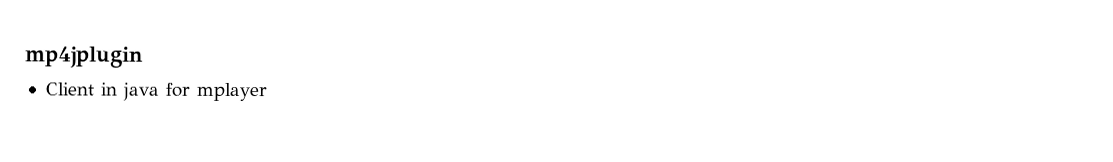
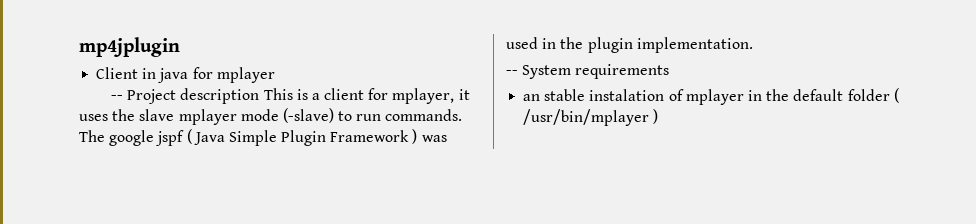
+ -- Project description This is a client for mplayer, it uses the slave mplayer mode (-slave) to run commands. The google jspf ( Java Simple Plugin Framework ) was used in the plugin implementation.
+ -- System requirements
+ an stable instalation of mplayer in the default folder ( /usr/bin/mplayer )

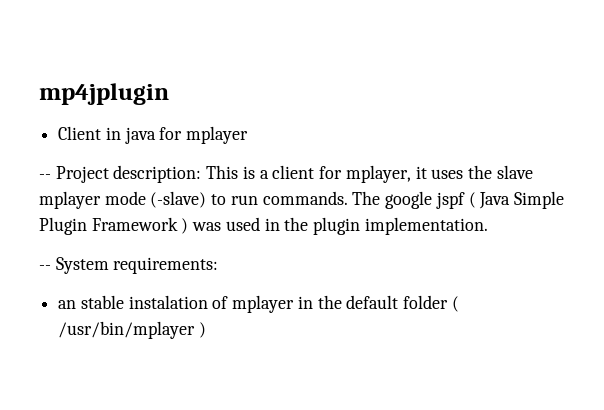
- -- Project description This is a client for mplayer, it uses the slave mplayer mode (-slave) to run commands.
+ -- Project description: This is a client for mplayer, it uses the slave mplayer mode (-slave) to run commands.
- -- System requirements
+ -- System requirements:

